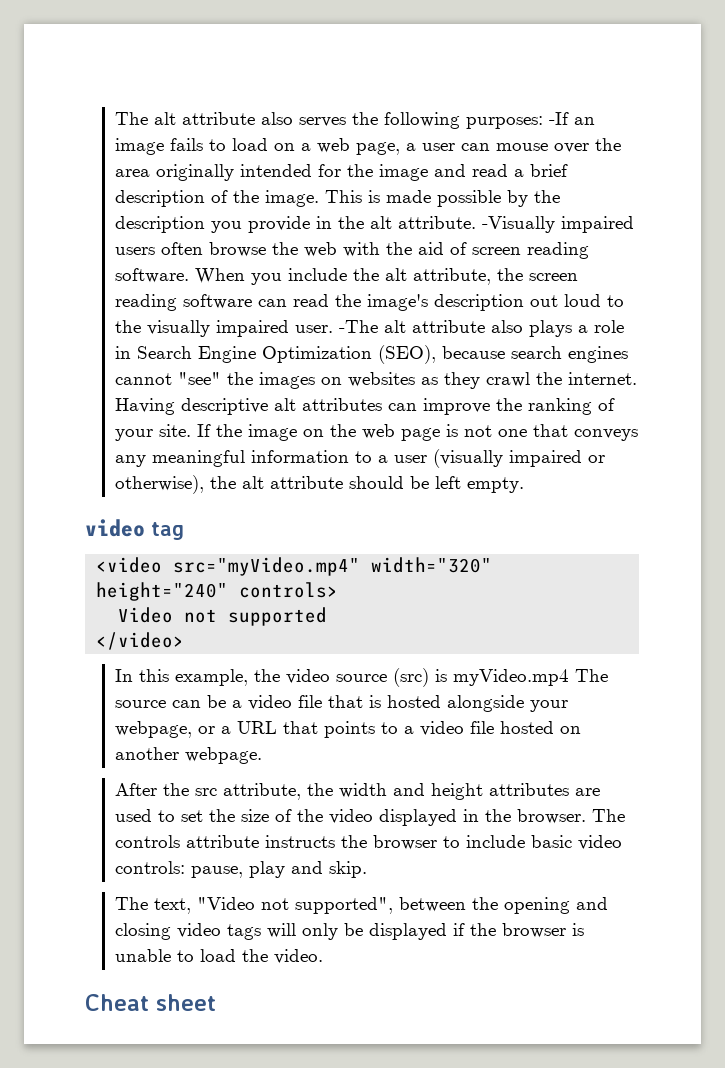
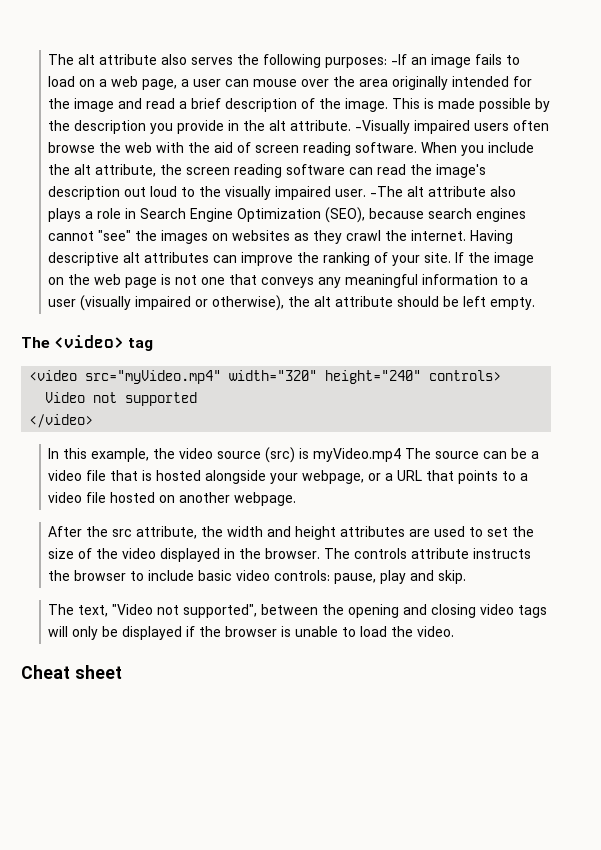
- video tag
+ The <video> tag

